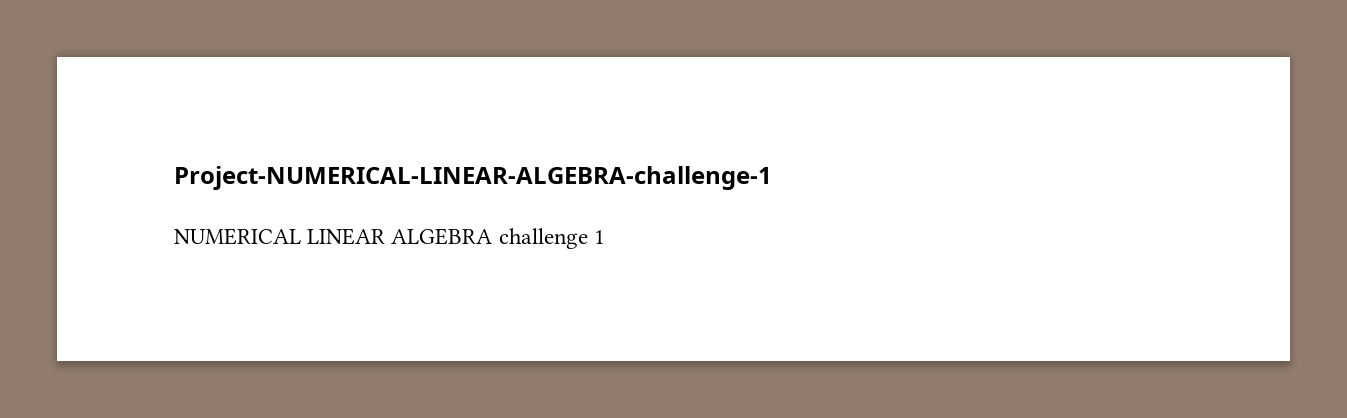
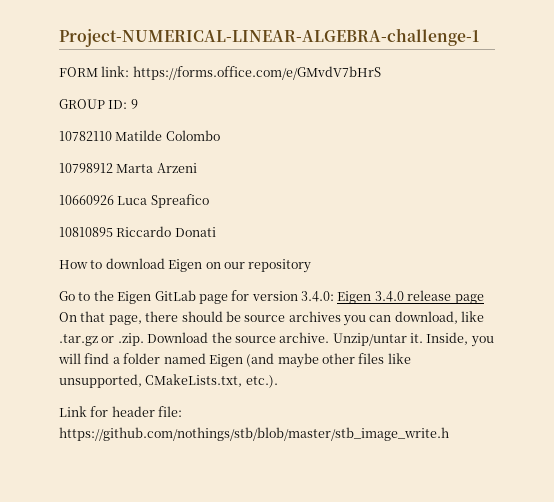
- NUMERICAL LINEAR ALGEBRA challenge 1
+ FORM link: https://forms.office.com/e/GMvdV7bHrS
+ GROUP ID: 9
+ 10782110 Matilde Colombo
+ 10798912 Marta Arzeni
+ 10660926 Luca Spreafico
+ 10810895 Riccardo Donati
+ How to download Eigen on our repository
+ Go to the Eigen GitLab page for version 3.4.0: Eigen 3.4.0 release page On that page, there should be source archives you can download, like .tar.gz or .zip. Download the source archive. Unzip/untar it. Inside, you will find a folder named Eigen (and maybe other files like unsupported, CMakeLists.txt, etc.).
+ Link for header file: https://github.com/nothings/stb/blob/master/stb_image_write.h

